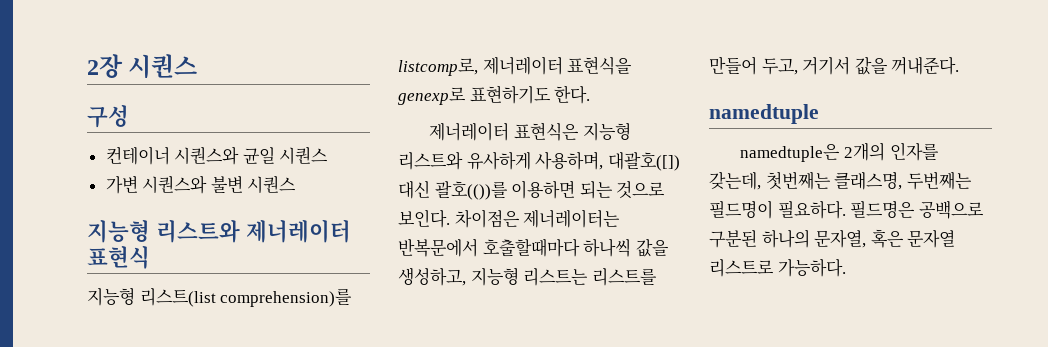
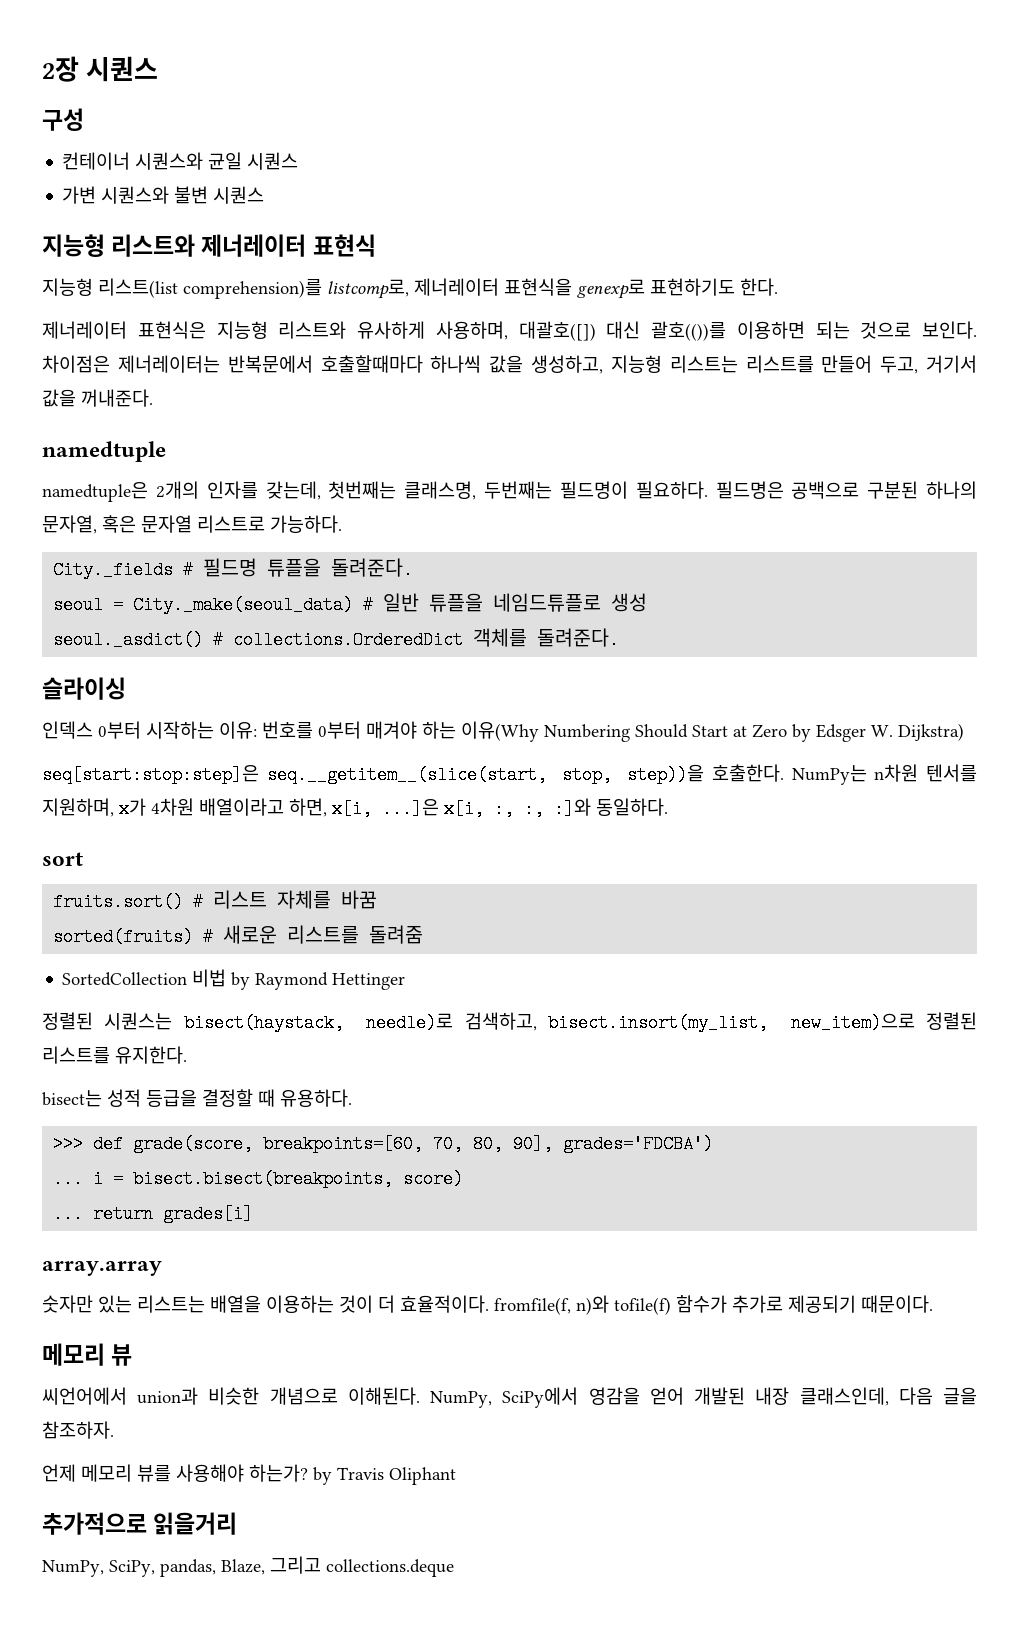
+ City._fields # 필드명 튜플을 돌려준다.
+ seoul = City._make(seoul_data) # 일반 튜플을 네임드튜플로 생성
+ seoul._asdict() # collections.OrderedDict 객체를 돌려준다.
+ 슬라이싱
+ 인덱스 0부터 시작하는 이유: 번호를 0부터 매겨야 하는 이유(Why Numbering Should Start at Zero by Edsger W. Dijkstra)
+ seq[start:stop:step]은 seq.__getitem__(slice(start, stop, step))을 호출한다. NumPy는 n차원 텐서를 지원하며, x가 4차원 배열이라고 하면, x[i, ...]은 x[i, :, :, :]와 동일하다.
+ sort
+ fruits.sort() # 리스트 자체를 바꿈
+ sorted(fruits) # 새로운 리스트를 돌려줌
+ SortedCollection 비법 by Raymond Hettinger
+ 정렬된 시퀀스는 bisect(haystack, needle)로 검색하고, bisect.insort(my_list, new_item)으로 정렬된 리스트를 유지한다.
+ bisect는 성적 등급을 결정할 때 유용하다.
+ >>> def grade(score, breakpoints=[60, 70, 80, 90], grades='FDCBA')
+ ... i = bisect.bisect(breakpoints, score)
+ ... return grades[i]
+ array.array
+ 숫자만 있는 리스트는 배열을 이용하는 것이 더 효율적이다. fromfile(f, n)와 tofile(f) 함수가 추가로 제공되기 때문이다.
+ 메모리 뷰
+ 씨언어에서 union과 비슷한 개념으로 이해된다. NumPy, SciPy에서 영감을 얻어 개발된 내장 클래스인데, 다음 글을 참조하자.
+ 언제 메모리 뷰를 사용해야 하는가? by Travis Oliphant
+ 추가적으로 읽을거리
+ NumPy, SciPy, pandas, Blaze, 그리고 collections.deque

